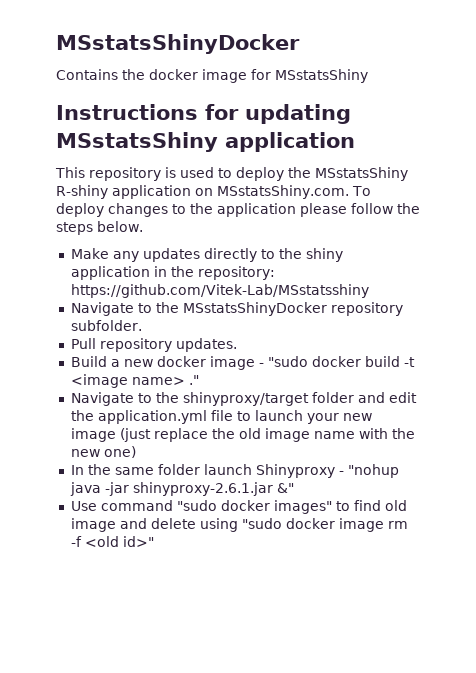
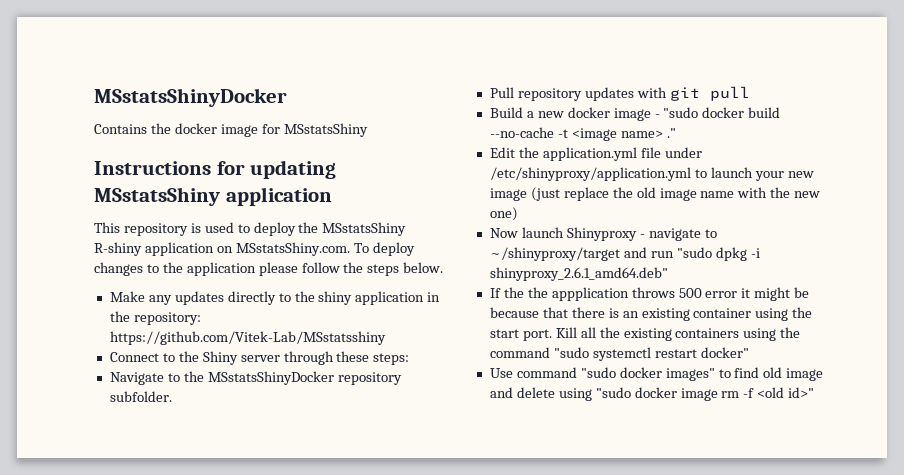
+ Connect to the Shiny server through these steps:
- Pull repository updates.
+ Pull repository updates with git pull
- Build a new docker image - "sudo docker build -t <image name> ."
+ Build a new docker image - "sudo docker build --no-cache -t <image name> ."
- Navigate to the shinyproxy/target folder and edit the application.yml file to launch your new image (just replace the old image name with the new one)
+ Edit the application.yml file under /etc/shinyproxy/application.yml to launch your new image (just replace the old image name with the new one)
- In the same folder launch Shinyproxy - "nohup java -jar shinyproxy-2.6.1.jar &"
+ Now launch Shinyproxy - navigate to ~/shinyproxy/target and run "sudo dpkg -i shinyproxy_2.6.1_amd64.deb"
+ If the the appplication throws 500 error it might be because that there is an existing container using the start port. Kill all the existing containers using the command "sudo systemctl restart docker"

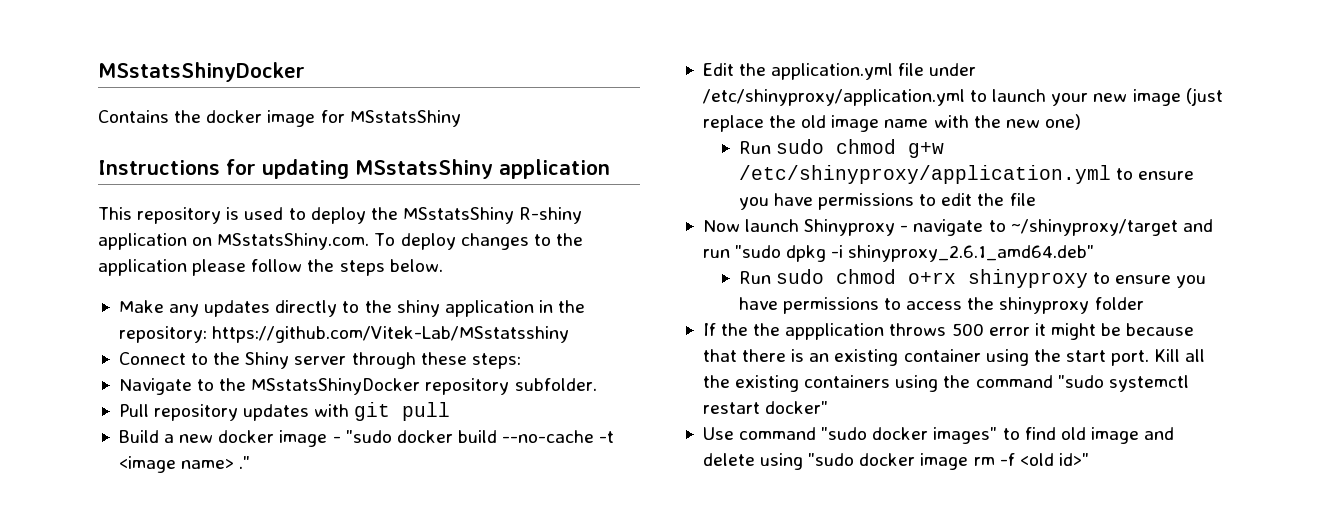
+ Run sudo chmod g+w /etc/shinyproxy/application.yml to ensure you have permissions to edit the file
+ Run sudo chmod o+rx shinyproxy to ensure you have permissions to access the shinyproxy folder

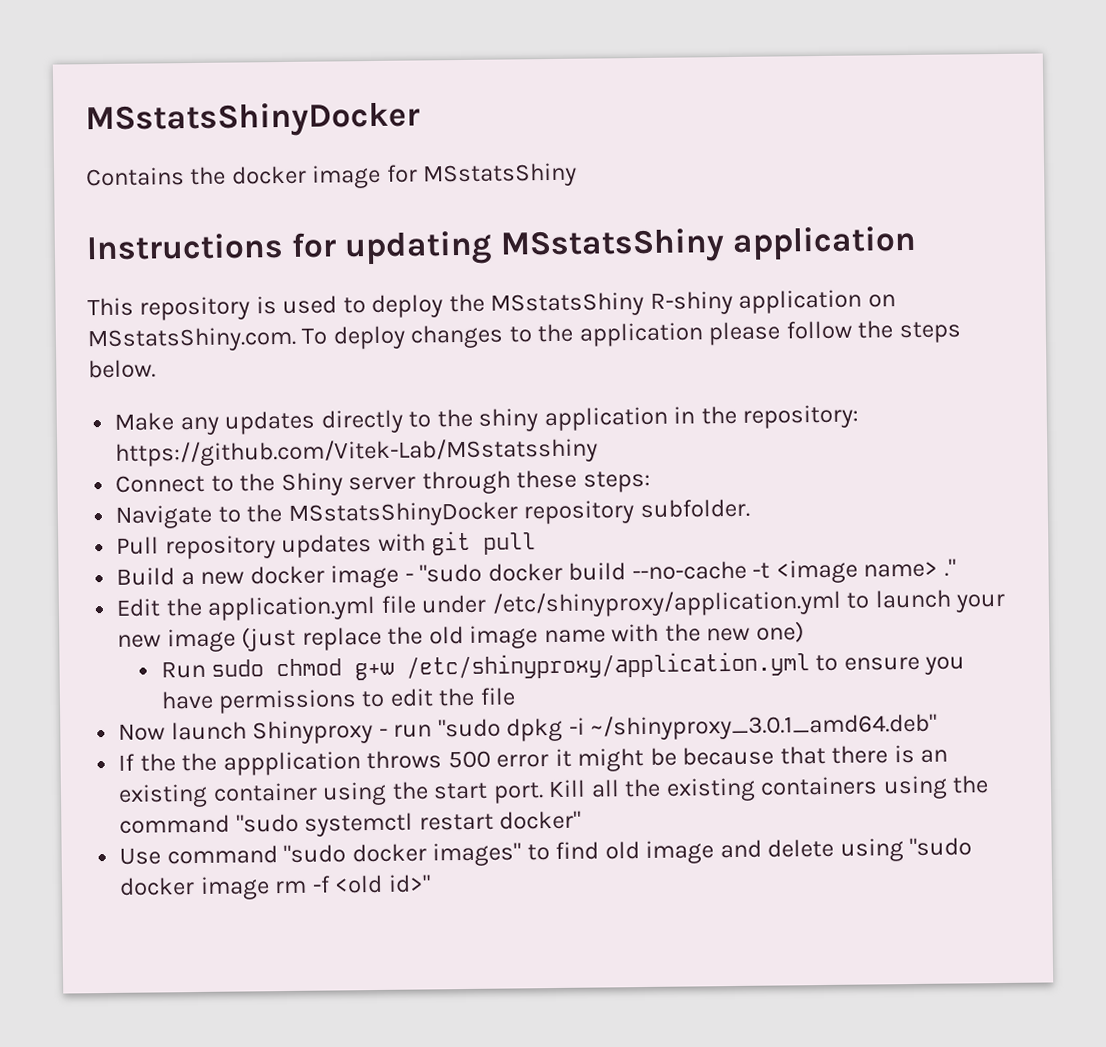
- Now launch Shinyproxy - navigate to ~/shinyproxy/target and run "sudo dpkg -i shinyproxy_2.6.1_amd64.deb"
- Run sudo chmod o+rx shinyproxy to ensure you have permissions to access the shinyproxy folder
+ Now launch Shinyproxy - run "sudo dpkg -i ~/shinyproxy_3.0.1_amd64.deb"

